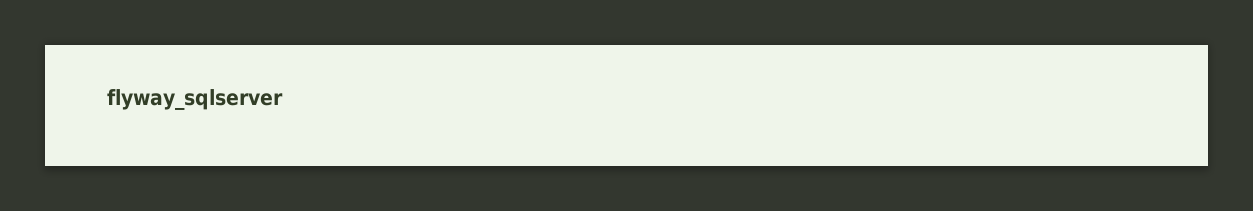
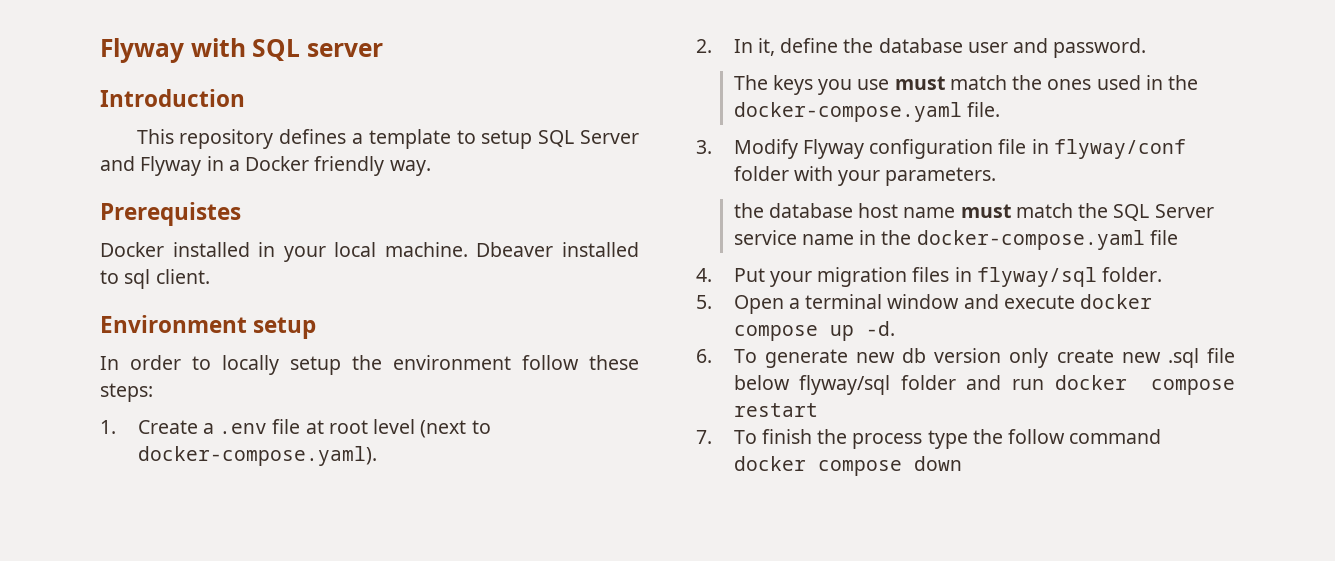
- flyway_sqlserver
+ Flyway with SQL server
+ Introduction
+ This repository defines a template to setup SQL Server and Flyway in a Docker friendly way.
+ Prerequistes
+ Docker installed in your local machine. Dbeaver installed to sql client.
+ Environment setup
+ In order to locally setup the environment follow these steps:
+ 1. Create a .env file at root level (next to docker-compose.yaml).
+ 2. In it, define the database user and password.
+ The keys you use must match the ones used in the docker-compose.yaml file.
+ 3. Modify Flyway configuration file in flyway/conf folder with your parameters.
+ the database host name must match the SQL Server service name in the docker-compose.yaml file
+ 4. Put your migration files in flyway/sql folder.
+ 5. Open a terminal window and execute docker compose up -d.
+ 6. To generate new db version only create new .sql file below flyway/sql folder and run docker compose restart
+ 7. To finish the process type the follow command docker compose down

